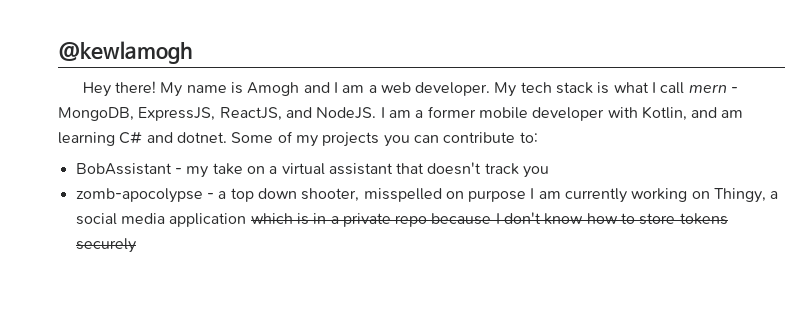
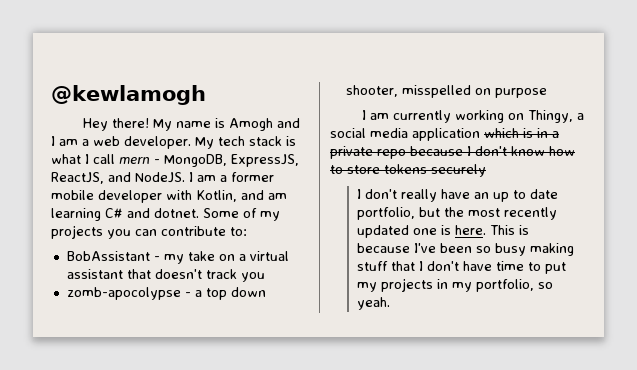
- zomb-apocolypse - a top down shooter, misspelled on purpose I am currently working on Thingy, a social media application which is in a private repo because I don't know how to store tokens securely
+ zomb-apocolypse - a top down shooter, misspelled on purpose
+ I am currently working on Thingy, a social media application which is in a private repo because I don't know how to store tokens securely
+ I don't really have an up to date portfolio, but the most recently updated one is here. This is because I've been so busy making stuff that I don't have time to put my projects in my portfolio, so yeah.

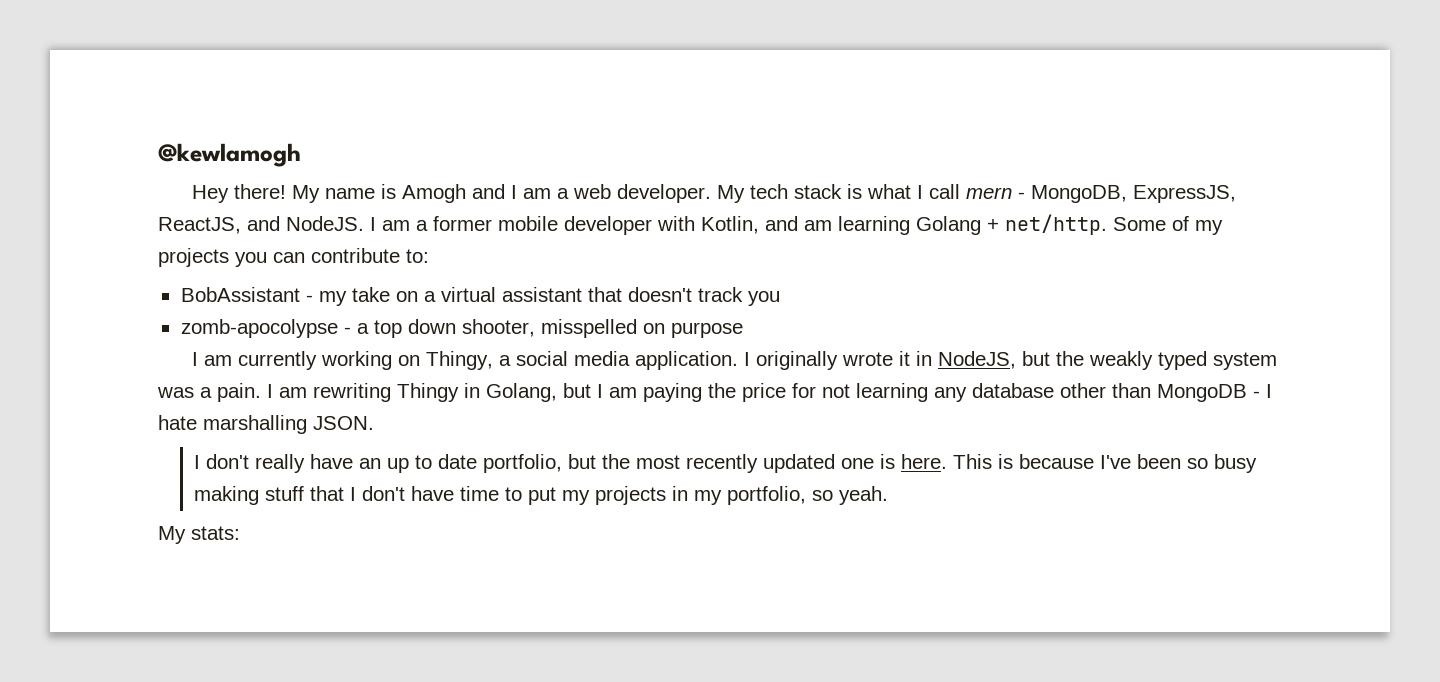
- I am a former mobile developer with Kotlin, and am learning C# and dotnet.
+ I am a former mobile developer with Kotlin, and am learning Golang + net/http.
- I am currently working on Thingy, a social media application which is in a private repo because I don't know how to store tokens securely
+ I am currently working on Thingy, a social media application. I originally wrote it in NodeJS, but the weakly typed system was a pain. I am rewriting Thingy in Golang, but I am paying the price for not learning any database other than MongoDB - I hate marshalling JSON.
+ My stats:

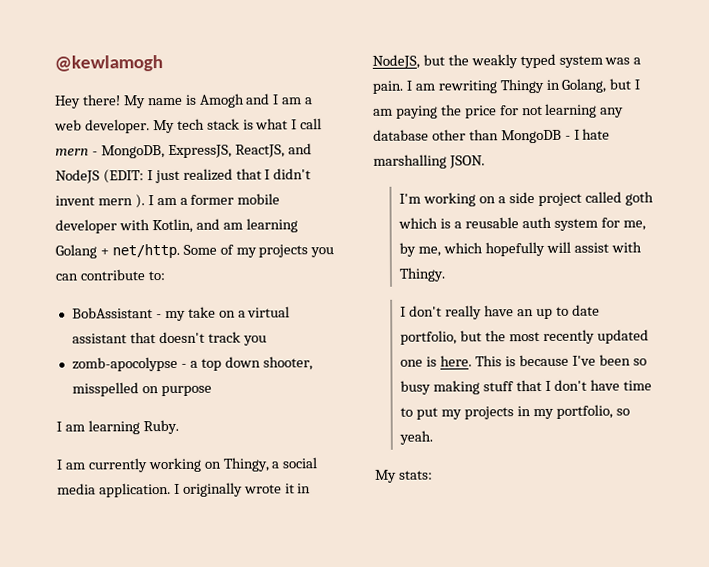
- My tech stack is what I call mern - MongoDB, ExpressJS, ReactJS, and NodeJS.
+ My tech stack is what I call mern - MongoDB, ExpressJS, ReactJS, and NodeJS (EDIT: I just realized that I didn't invent mern ).
+ I am learning Ruby.
+ I'm working on a side project called goth which is a reusable auth system for me, by me, which hopefully will assist with Thingy.

